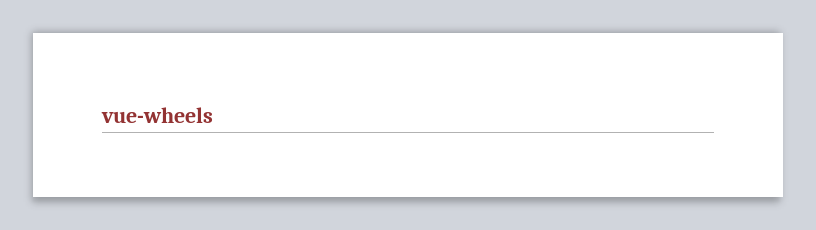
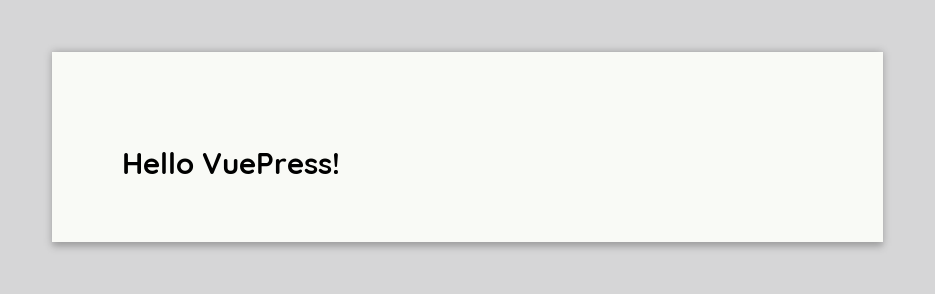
- vue-wheels
+ Hello VuePress!

